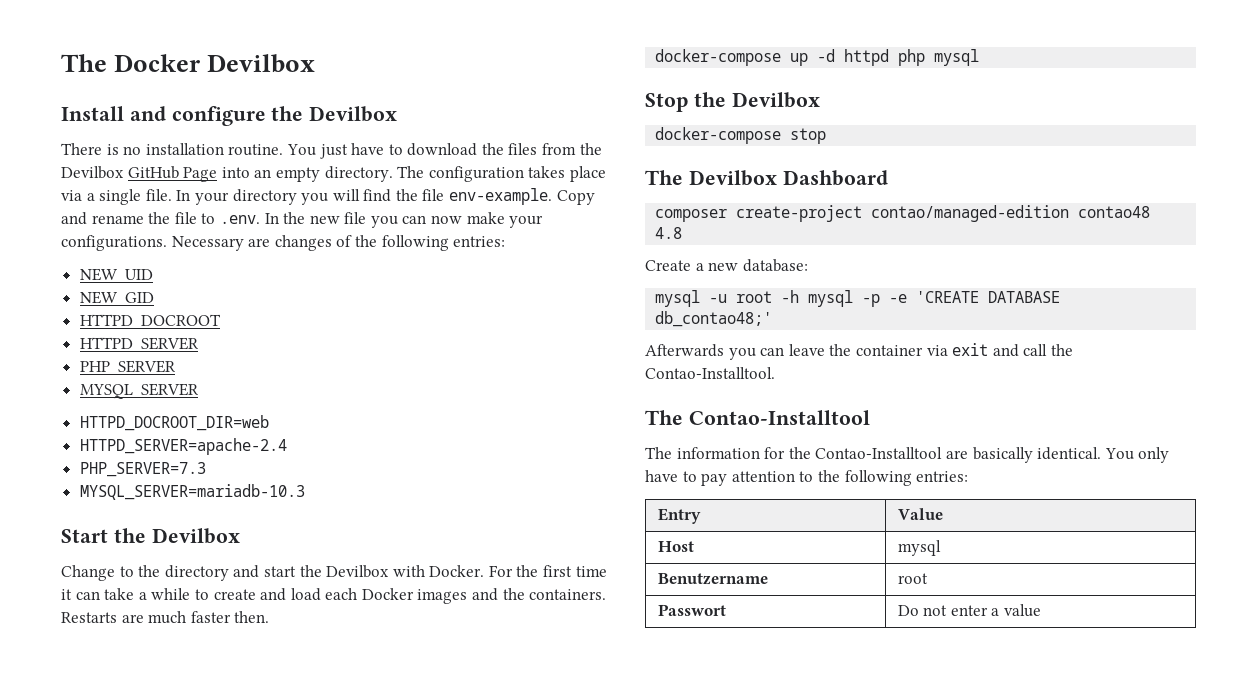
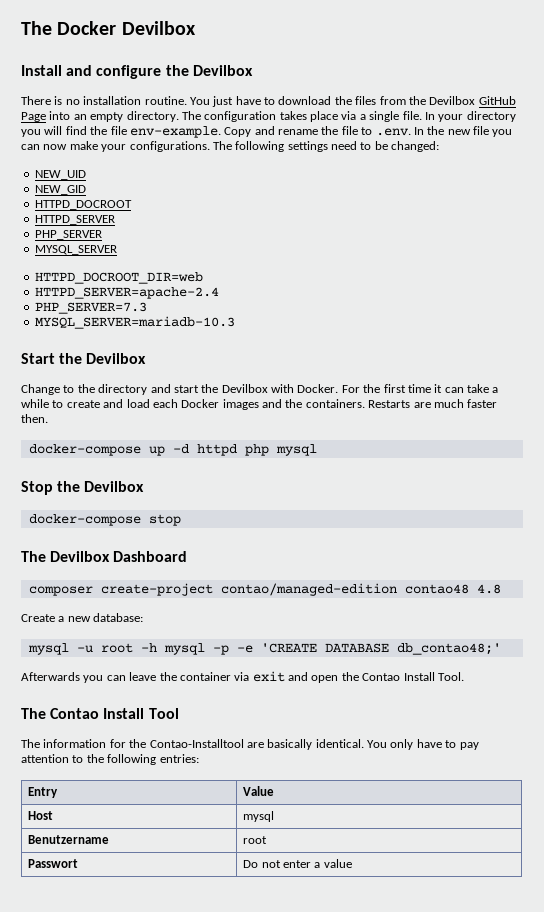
- Necessary are changes of the following entries:
+ The following settings need to be changed:
- Afterwards you can leave the container via exit and call the Contao-Installtool.
- The Contao-Installtool
+ Afterwards you can leave the container via exit and open the Contao Install Tool.
+ The Contao Install Tool

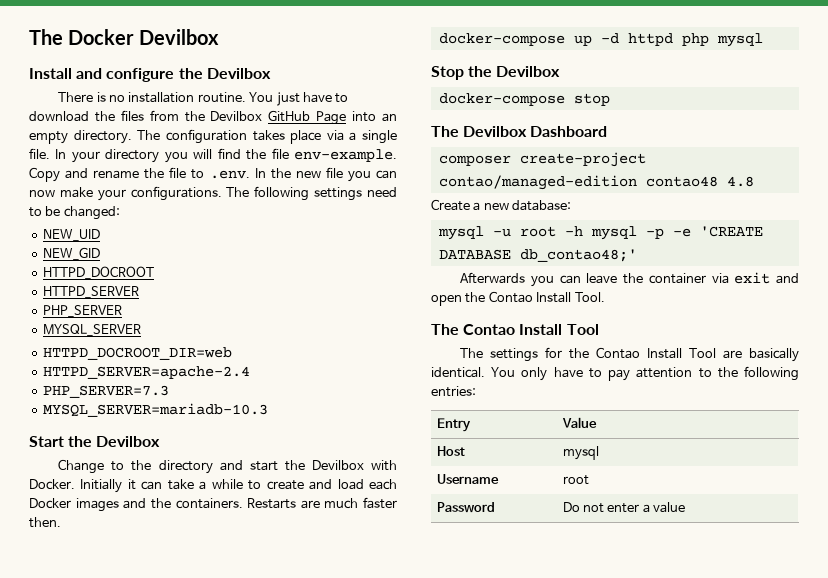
- For the first time it can take a while to create and load each Docker images and the containers.
+ Initially it can take a while to create and load each Docker images and the containers.
- The information for the Contao-Installtool are basically identical.
+ The settings for the Contao Install Tool are basically identical.
- Benutzername | root
+ Username | root
- Passwort | Do not enter a value
+ Password | Do not enter a value

